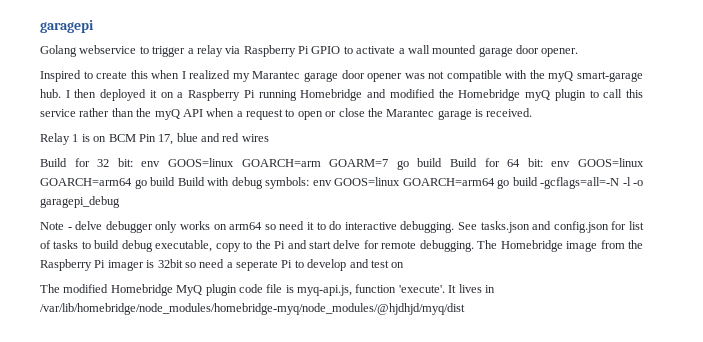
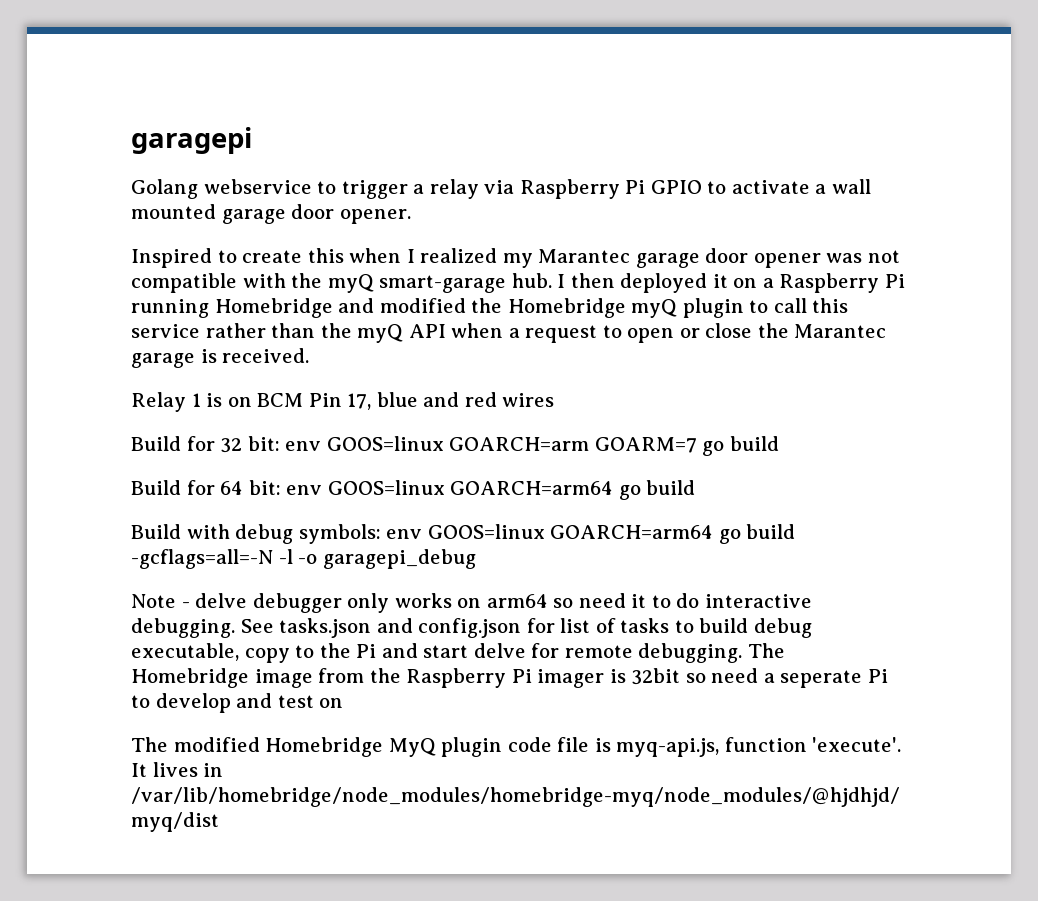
- Build for 32 bit: env GOOS=linux GOARCH=arm GOARM=7 go build Build for 64 bit: env GOOS=linux GOARCH=arm64 go build Build with debug symbols: env GOOS=linux GOARCH=arm64 go build -gcflags=all=-N -l -o garagepi_debug
+ Build for 32 bit: env GOOS=linux GOARCH=arm GOARM=7 go build
+ Build for 64 bit: env GOOS=linux GOARCH=arm64 go build
+ Build with debug symbols: env GOOS=linux GOARCH=arm64 go build -gcflags=all=-N -l -o garagepi_debug

